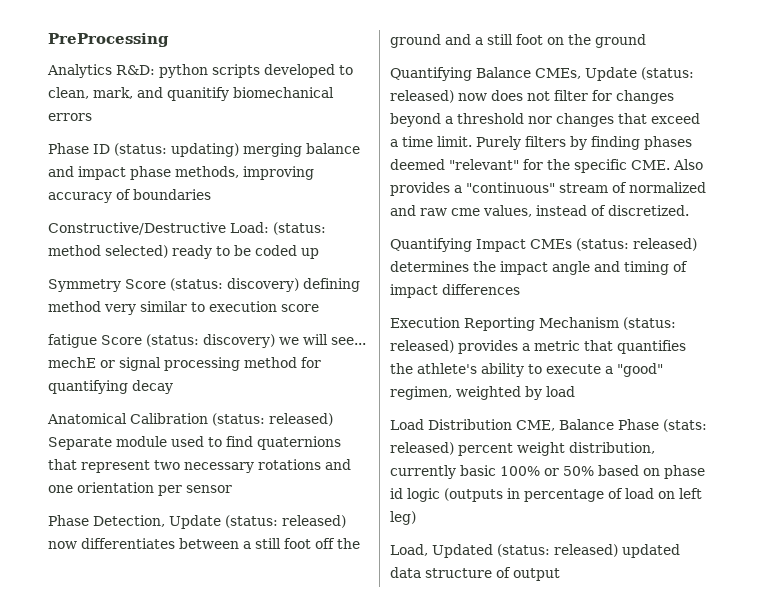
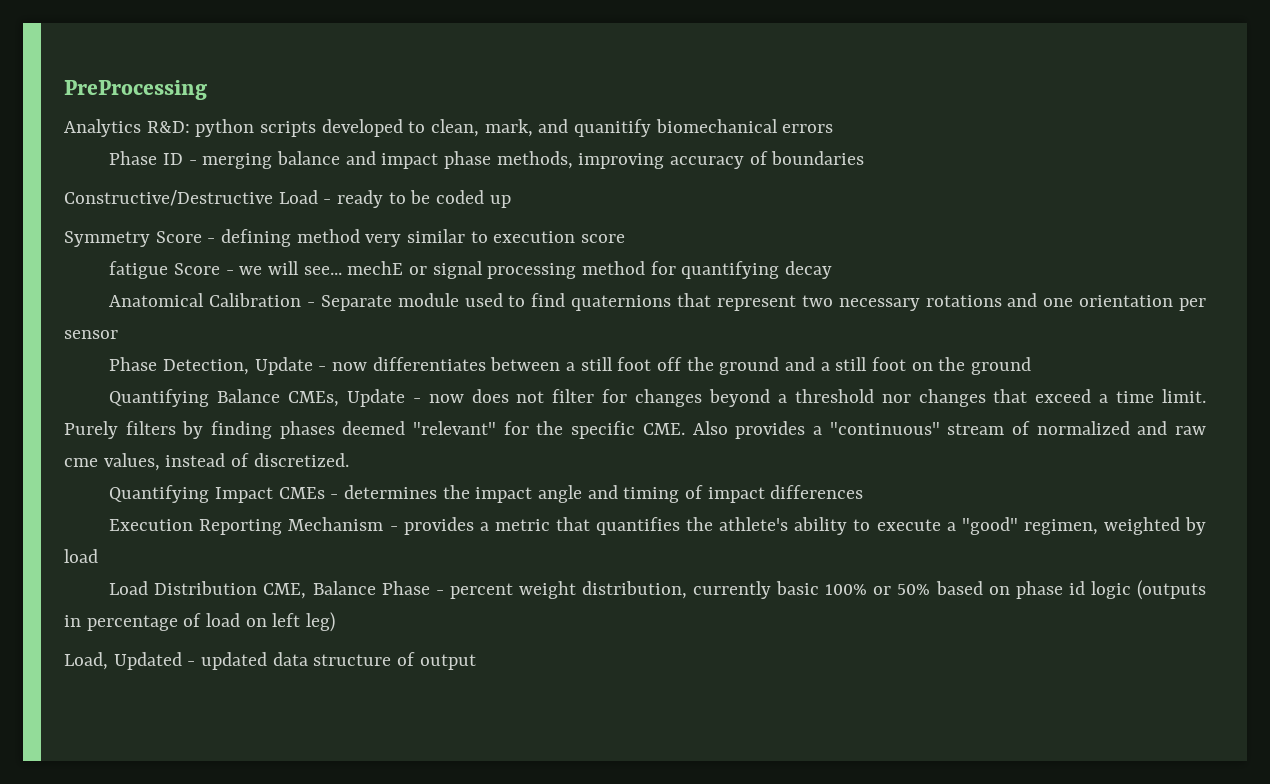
- Phase ID (status: updating) merging balance and impact phase methods, improving accuracy of boundaries
+ Phase ID - merging balance and impact phase methods, improving accuracy of boundaries
- Constructive/Destructive Load: (status: method selected) ready to be coded up
+ Constructive/Destructive Load - ready to be coded up
- Symmetry Score (status: discovery) defining method very similar to execution score
+ Symmetry Score - defining method very similar to execution score
- fatigue Score (status: discovery) we will see... mechE or signal processing method for quantifying decay
+ fatigue Score - we will see... mechE or signal processing method for quantifying decay
- Anatomical Calibration (status: released) Separate module used to find quaternions that represent two necessary rotations and one orientation per sensor
+ Anatomical Calibration - Separate module used to find quaternions that represent two necessary rotations and one orientation per sensor
- Phase Detection, Update (status: released) now differentiates between a still foot off the ground and a still foot on the ground
+ Phase Detection, Update - now differentiates between a still foot off the ground and a still foot on the ground
- Quantifying Balance CMEs, Update (status: released) now does not filter for changes beyond a threshold nor changes that exceed a time limit.
+ Quantifying Balance CMEs, Update - now does not filter for changes beyond a threshold nor changes that exceed a time limit.
- Quantifying Impact CMEs (status: released) determines the impact angle and timing of impact differences
+ Quantifying Impact CMEs - determines the impact angle and timing of impact differences
- Execution Reporting Mechanism (status: released) provides a metric that quantifies the athlete's ability to execute a "good" regimen, weighted by load
+ Execution Reporting Mechanism - provides a metric that quantifies the athlete's ability to execute a "good" regimen, weighted by load
- Load Distribution CME, Balance Phase (stats: released) percent weight distribution, currently basic 100% or 50% based on phase id logic (outputs in percentage of load on left leg)
+ Load Distribution CME, Balance Phase - percent weight distribution, currently basic 100% or 50% based on phase id logic (outputs in percentage of load on left leg)
- Load, Updated (status: released) updated data structure of output
+ Load, Updated - updated data structure of output

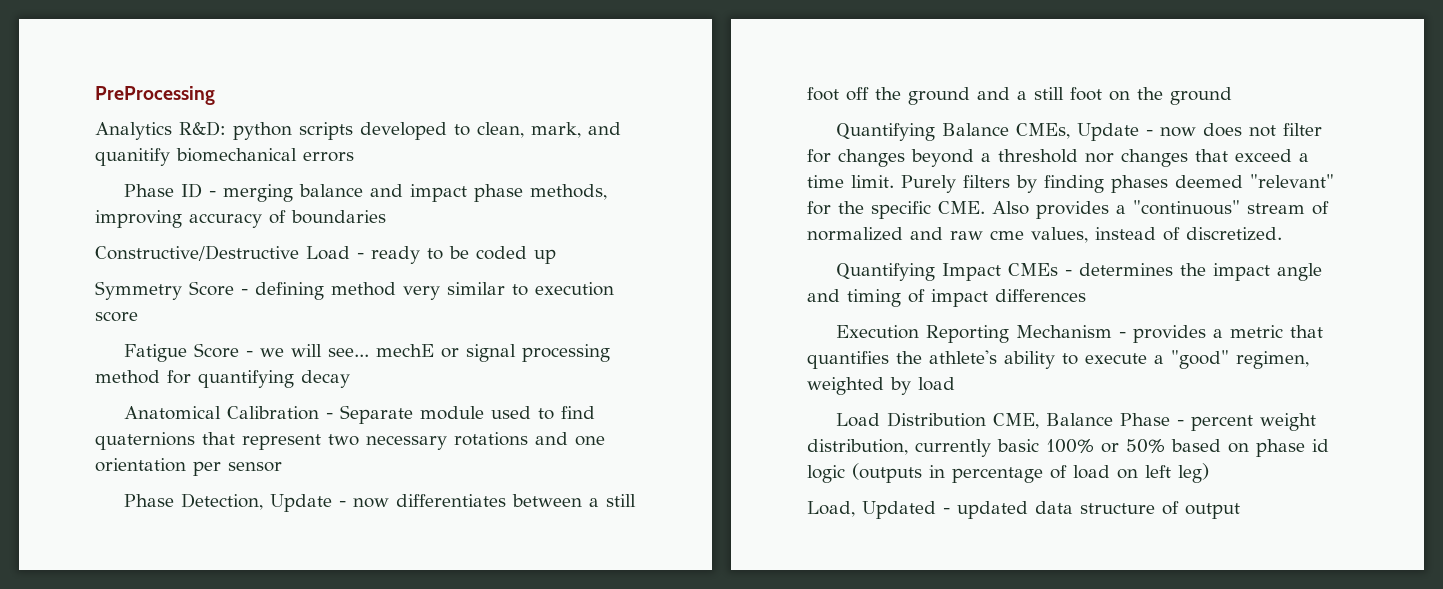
- fatigue Score - we will see... mechE or signal processing method for quantifying decay
+ Fatigue Score - we will see... mechE or signal processing method for quantifying decay

